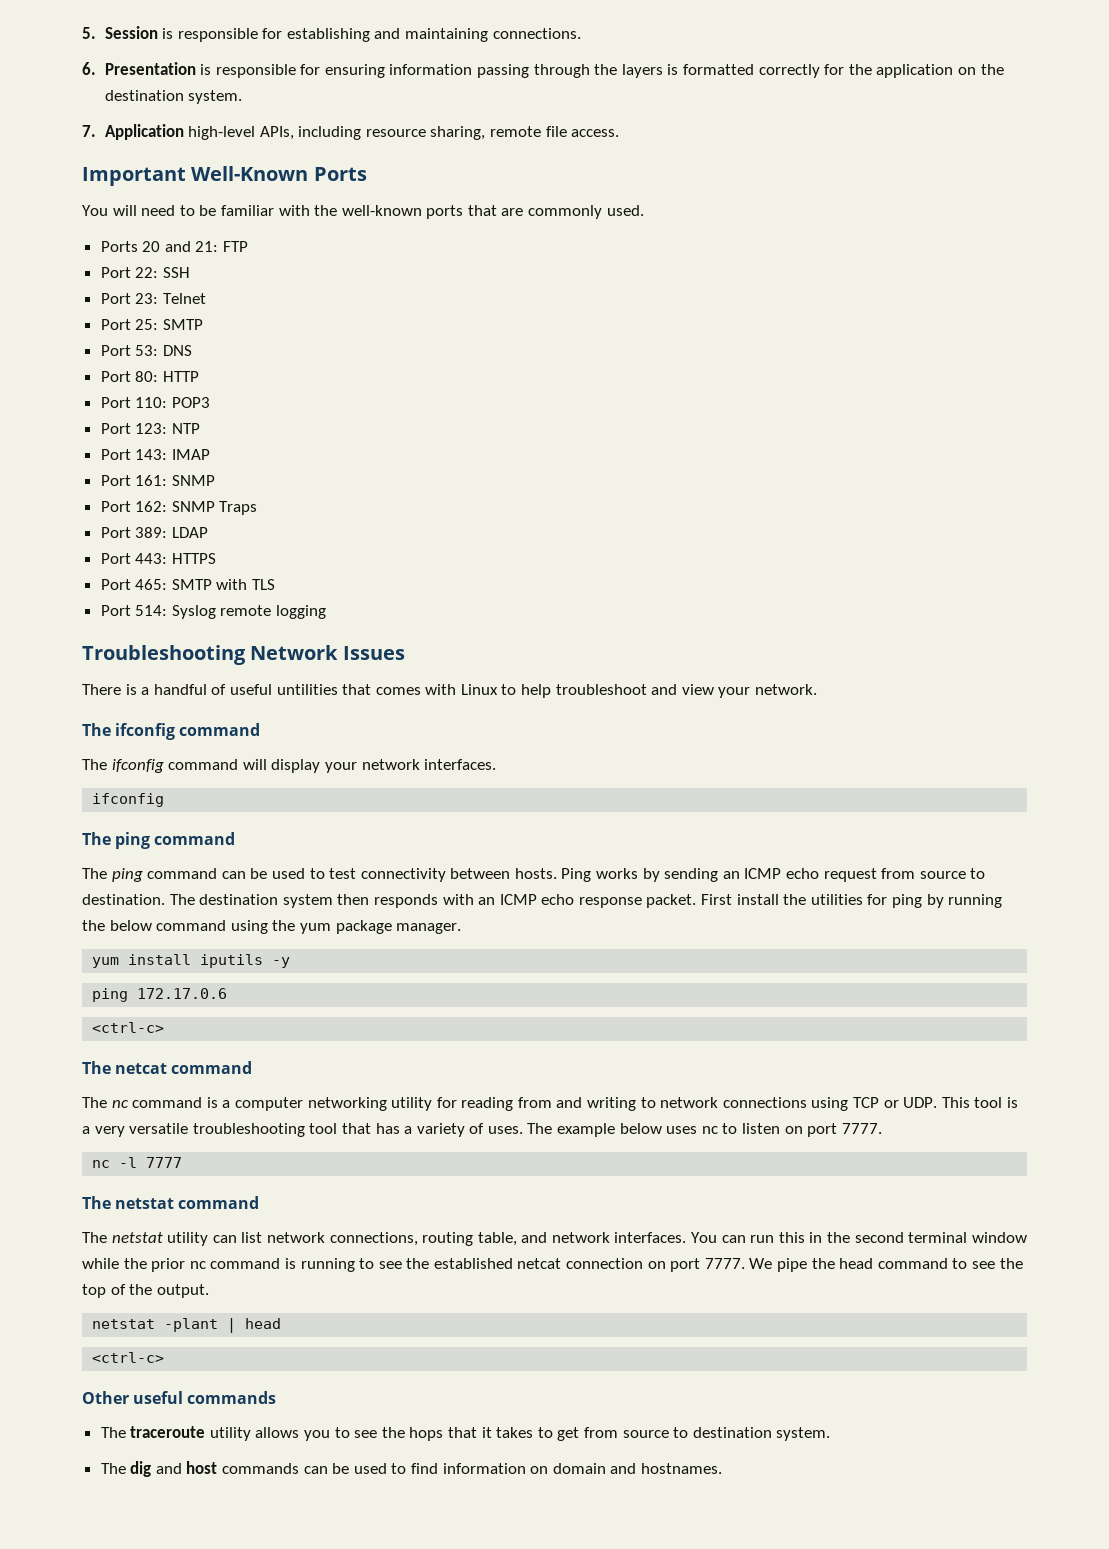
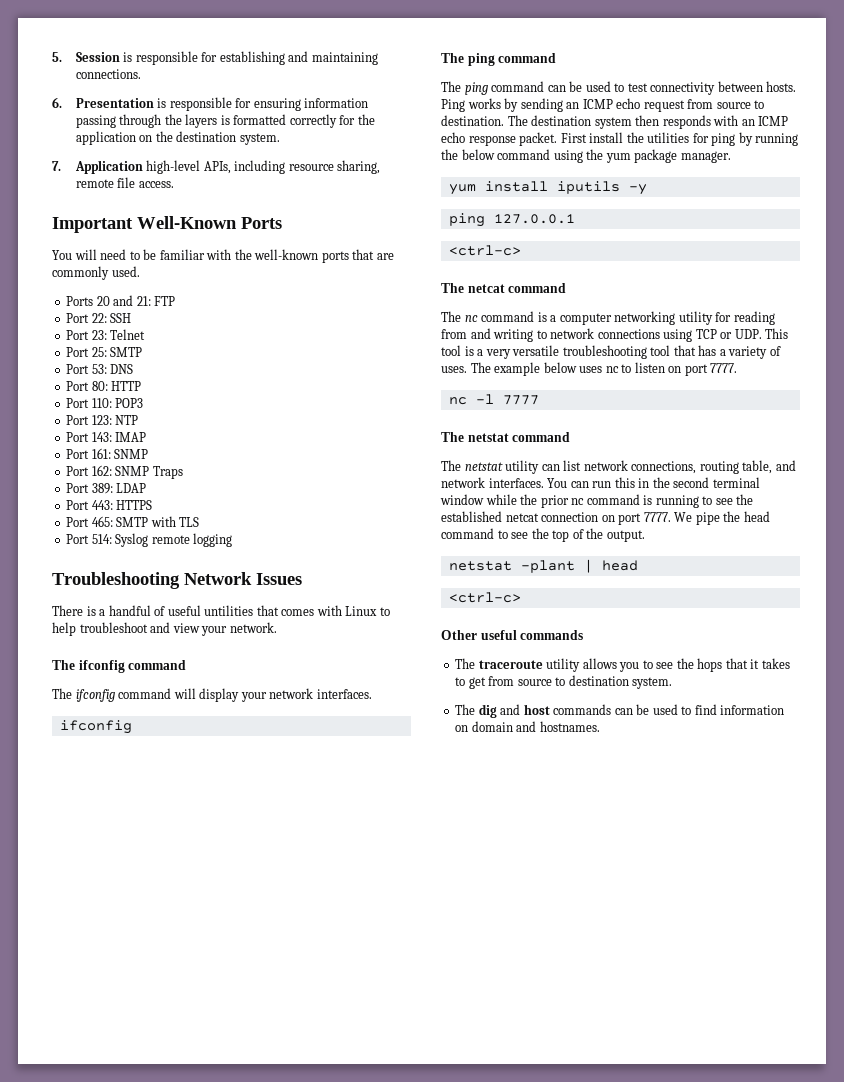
- ping 172.17.0.6
+ ping 127.0.0.1

